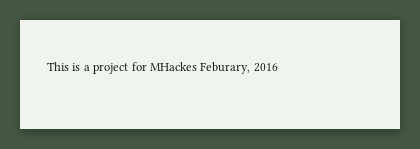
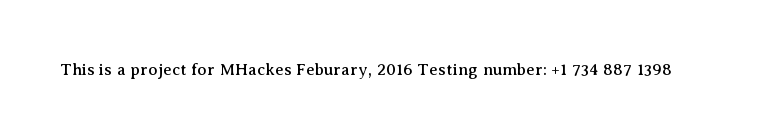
- This is a project for MHackes Feburary, 2016
+ This is a project for MHackes Feburary, 2016 Testing number: +1 734 887 1398

